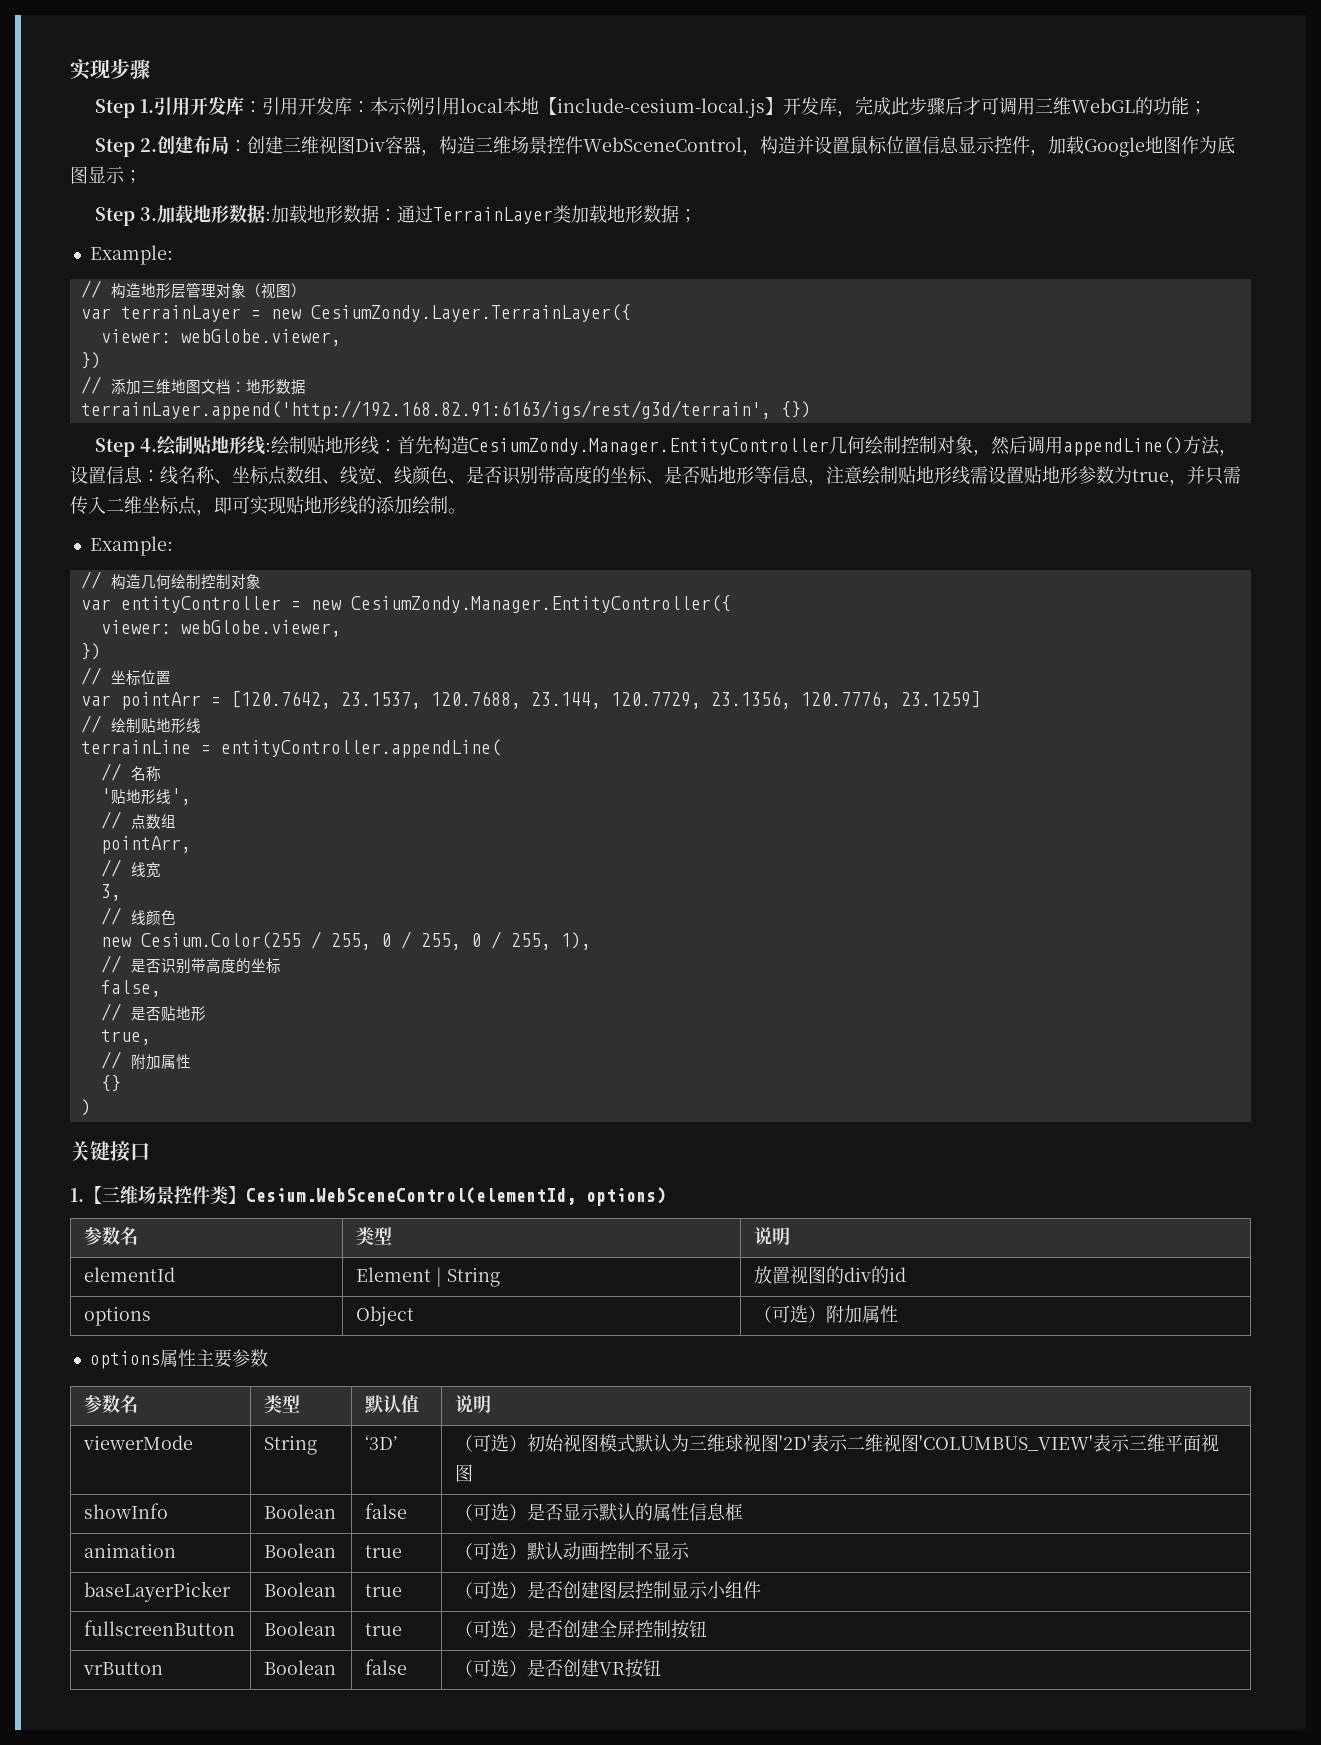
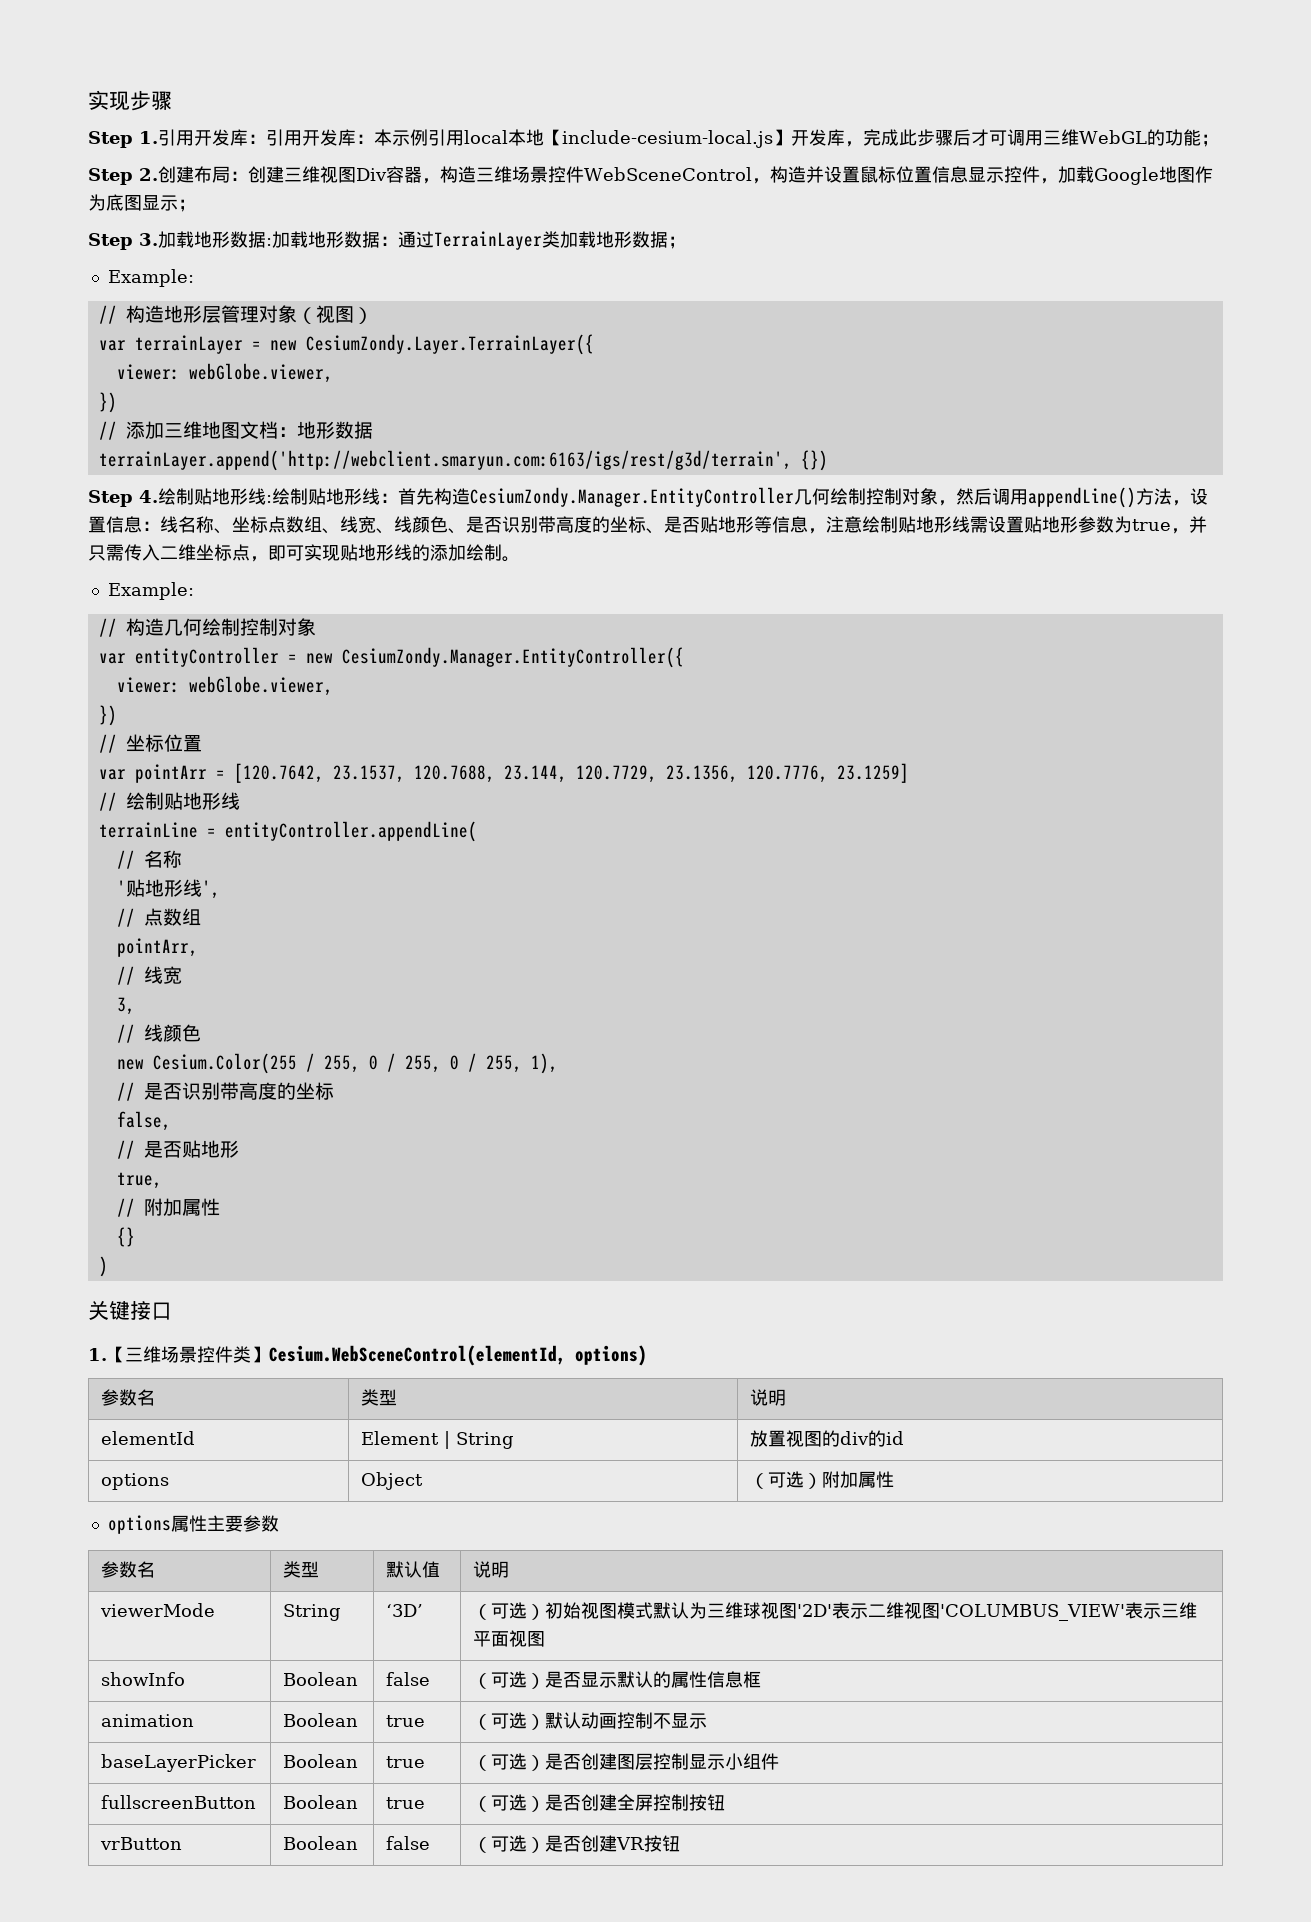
- terrainLayer.append('http://192.168.82.91:6163/igs/rest/g3d/terrain', {})
+ terrainLayer.append('http://webclient.smaryun.com:6163/igs/rest/g3d/terrain', {})

